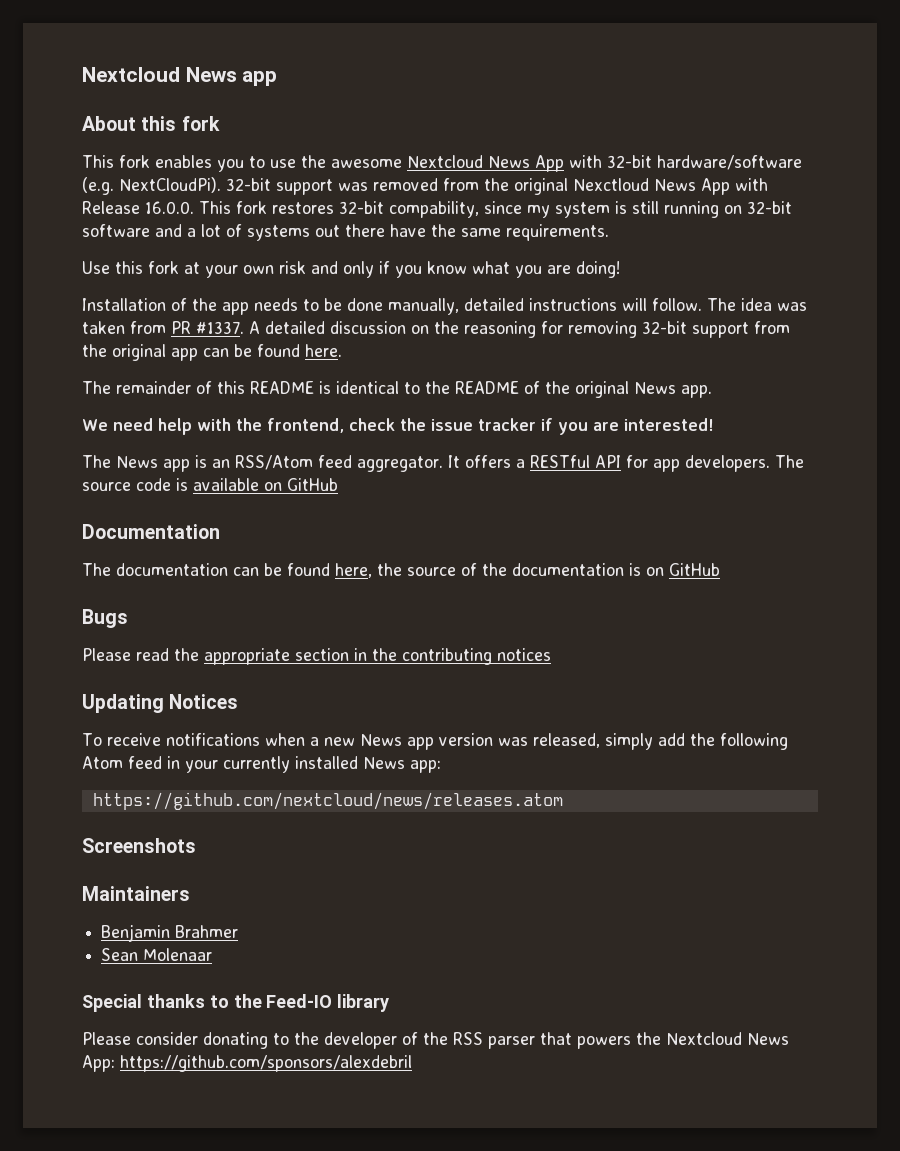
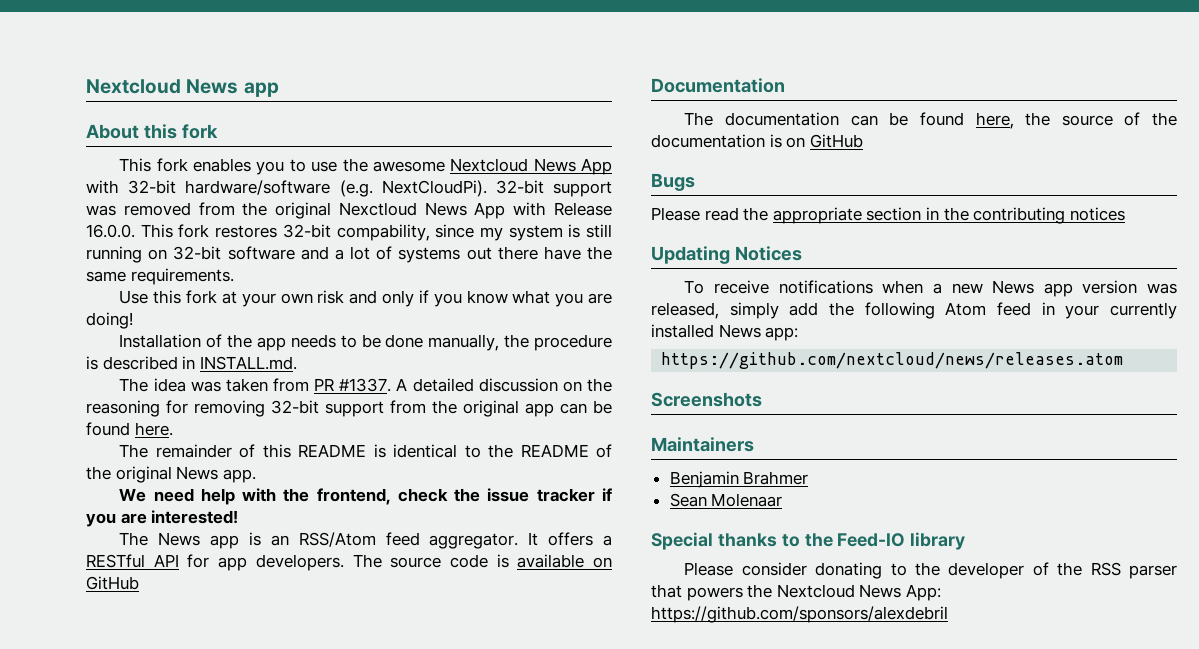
- Installation of the app needs to be done manually, detailed instructions will follow. The idea was taken from PR #1337.
+ Installation of the app needs to be done manually, the procedure is described in INSTALL.md.
+ The idea was taken from PR #1337.

